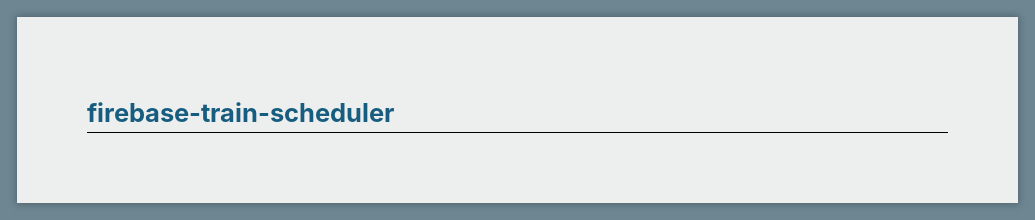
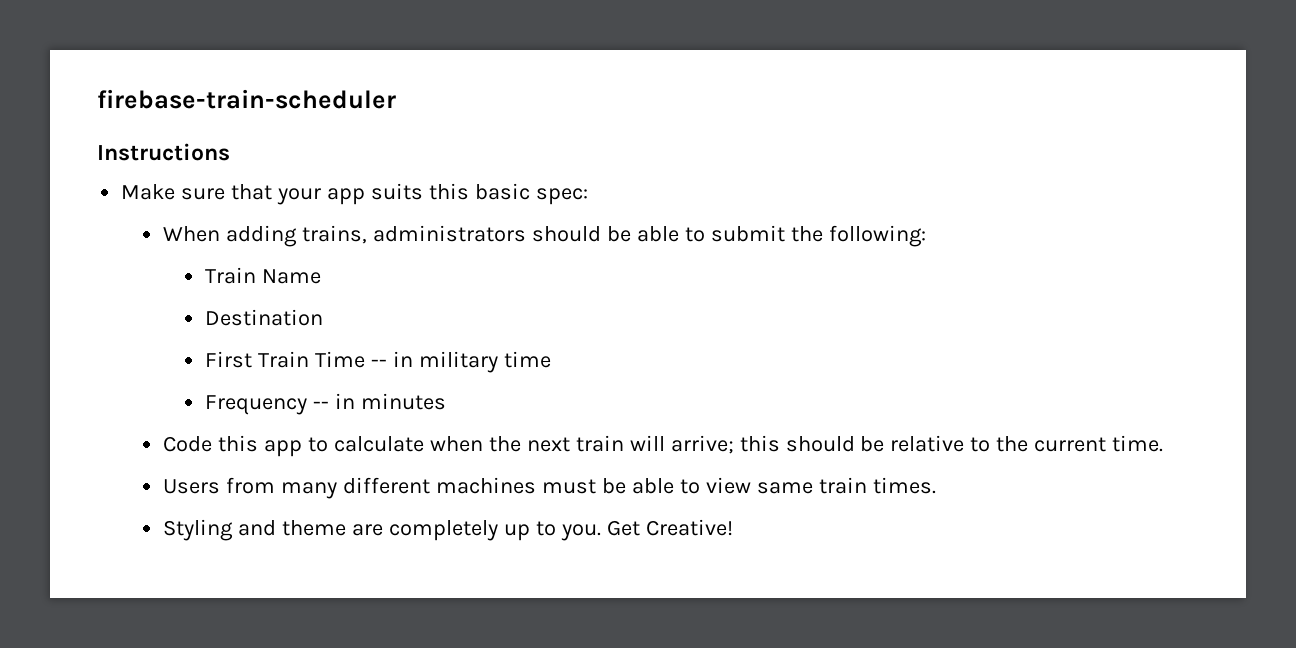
+ Instructions
+ Make sure that your app suits this basic spec:
+ When adding trains, administrators should be able to submit the following:
+ Train Name
+ Destination
+ First Train Time -- in military time
+ Frequency -- in minutes
+ Code this app to calculate when the next train will arrive; this should be relative to the current time.
+ Users from many different machines must be able to view same train times.
+ Styling and theme are completely up to you. Get Creative!

